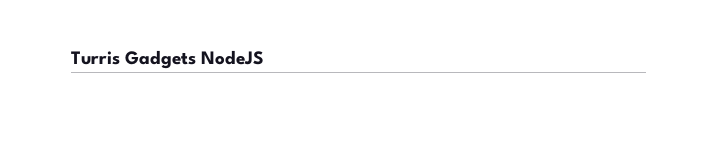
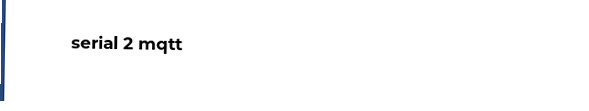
- Turris Gadgets NodeJS
+ serial 2 mqtt

